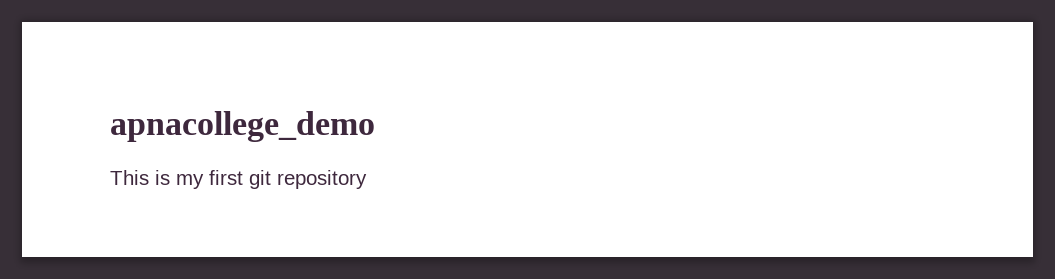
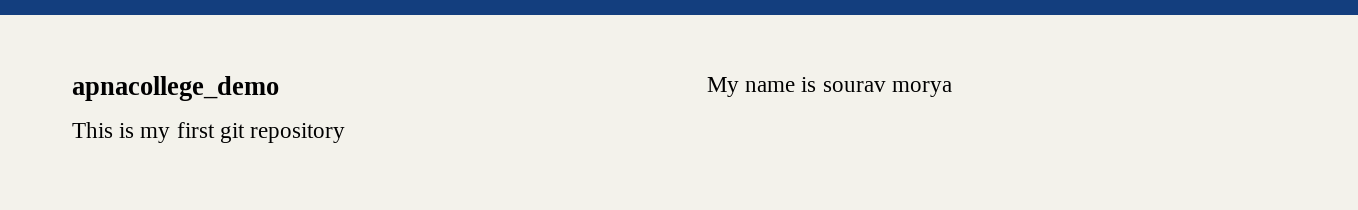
+ My name is sourav morya

